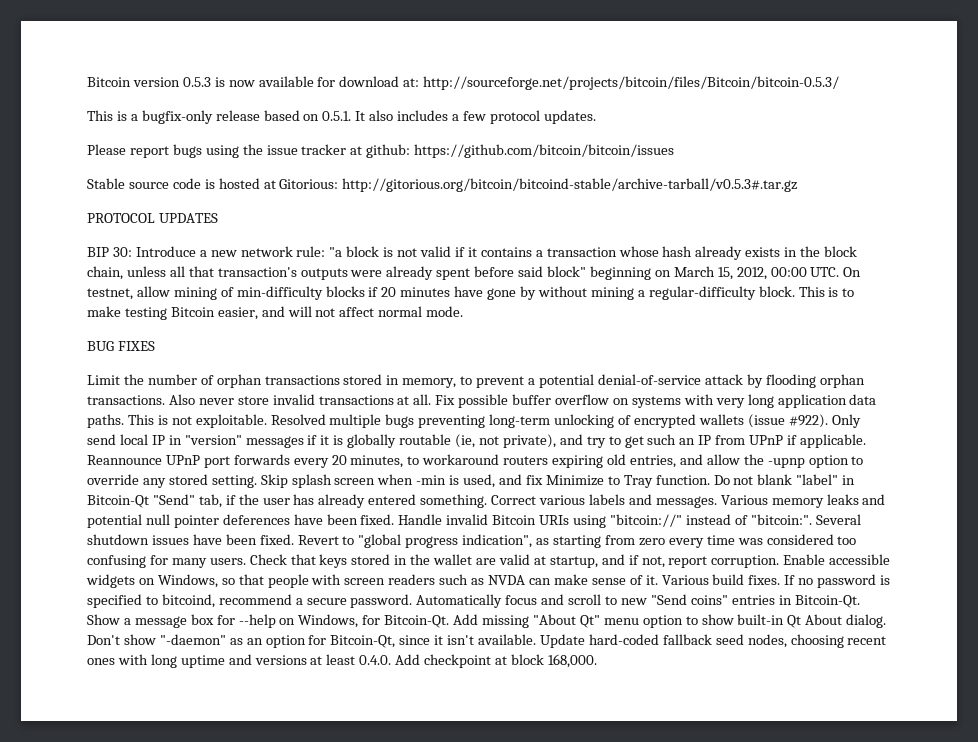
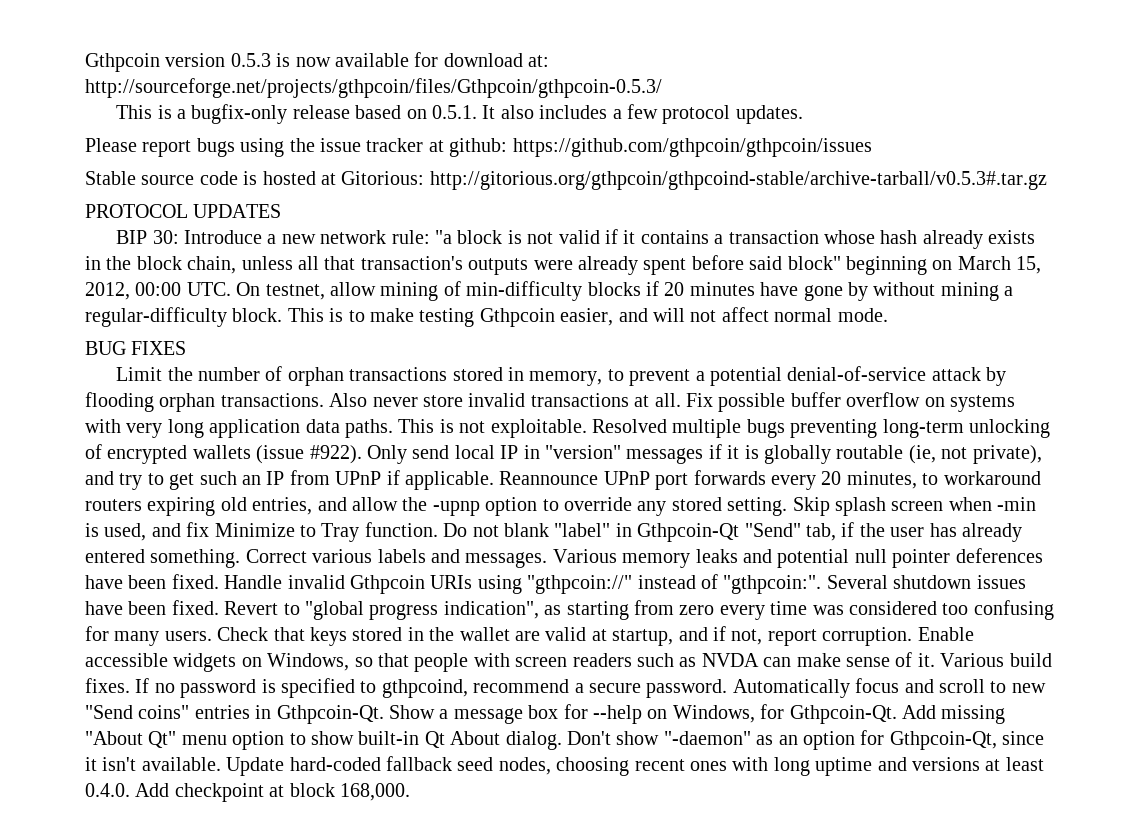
- Bitcoin version 0.5.3 is now available for download at: http://sourceforge.net/projects/bitcoin/files/Bitcoin/bitcoin-0.5.3/
+ Gthpcoin version 0.5.3 is now available for download at: http://sourceforge.net/projects/gthpcoin/files/Gthpcoin/gthpcoin-0.5.3/
- Please report bugs using the issue tracker at github: https://github.com/bitcoin/bitcoin/issues
+ Please report bugs using the issue tracker at github: https://github.com/gthpcoin/gthpcoin/issues
- Stable source code is hosted at Gitorious: http://gitorious.org/bitcoin/bitcoind-stable/archive-tarball/v0.5.3#.tar.gz
+ Stable source code is hosted at Gitorious: http://gitorious.org/gthpcoin/gthpcoind-stable/archive-tarball/v0.5.3#.tar.gz
- This is to make testing Bitcoin easier, and will not affect normal mode.
+ This is to make testing Gthpcoin easier, and will not affect normal mode.
- Do not blank "label" in Bitcoin-Qt "Send" tab, if the user has already entered something.
+ Do not blank "label" in Gthpcoin-Qt "Send" tab, if the user has already entered something.
- Handle invalid Bitcoin URIs using "bitcoin://" instead of "bitcoin:".
+ Handle invalid Gthpcoin URIs using "gthpcoin://" instead of "gthpcoin:".
- If no password is specified to bitcoind, recommend a secure password.
+ If no password is specified to gthpcoind, recommend a secure password.
- Automatically focus and scroll to new "Send coins" entries in Bitcoin-Qt.
+ Automatically focus and scroll to new "Send coins" entries in Gthpcoin-Qt.
- Show a message box for --help on Windows, for Bitcoin-Qt.
+ Show a message box for --help on Windows, for Gthpcoin-Qt.
- Don't show "-daemon" as an option for Bitcoin-Qt, since it isn't available.
+ Don't show "-daemon" as an option for Gthpcoin-Qt, since it isn't available.

